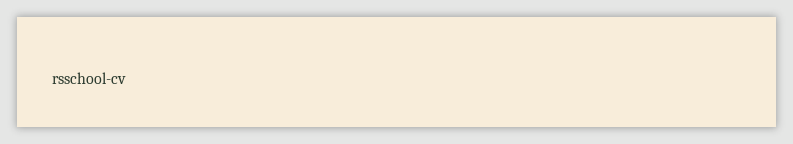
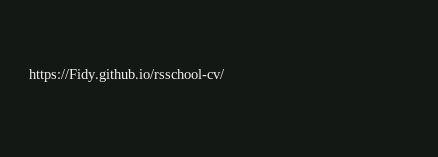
- rsschool-cv
+ https://Fidy.github.io/rsschool-cv/

